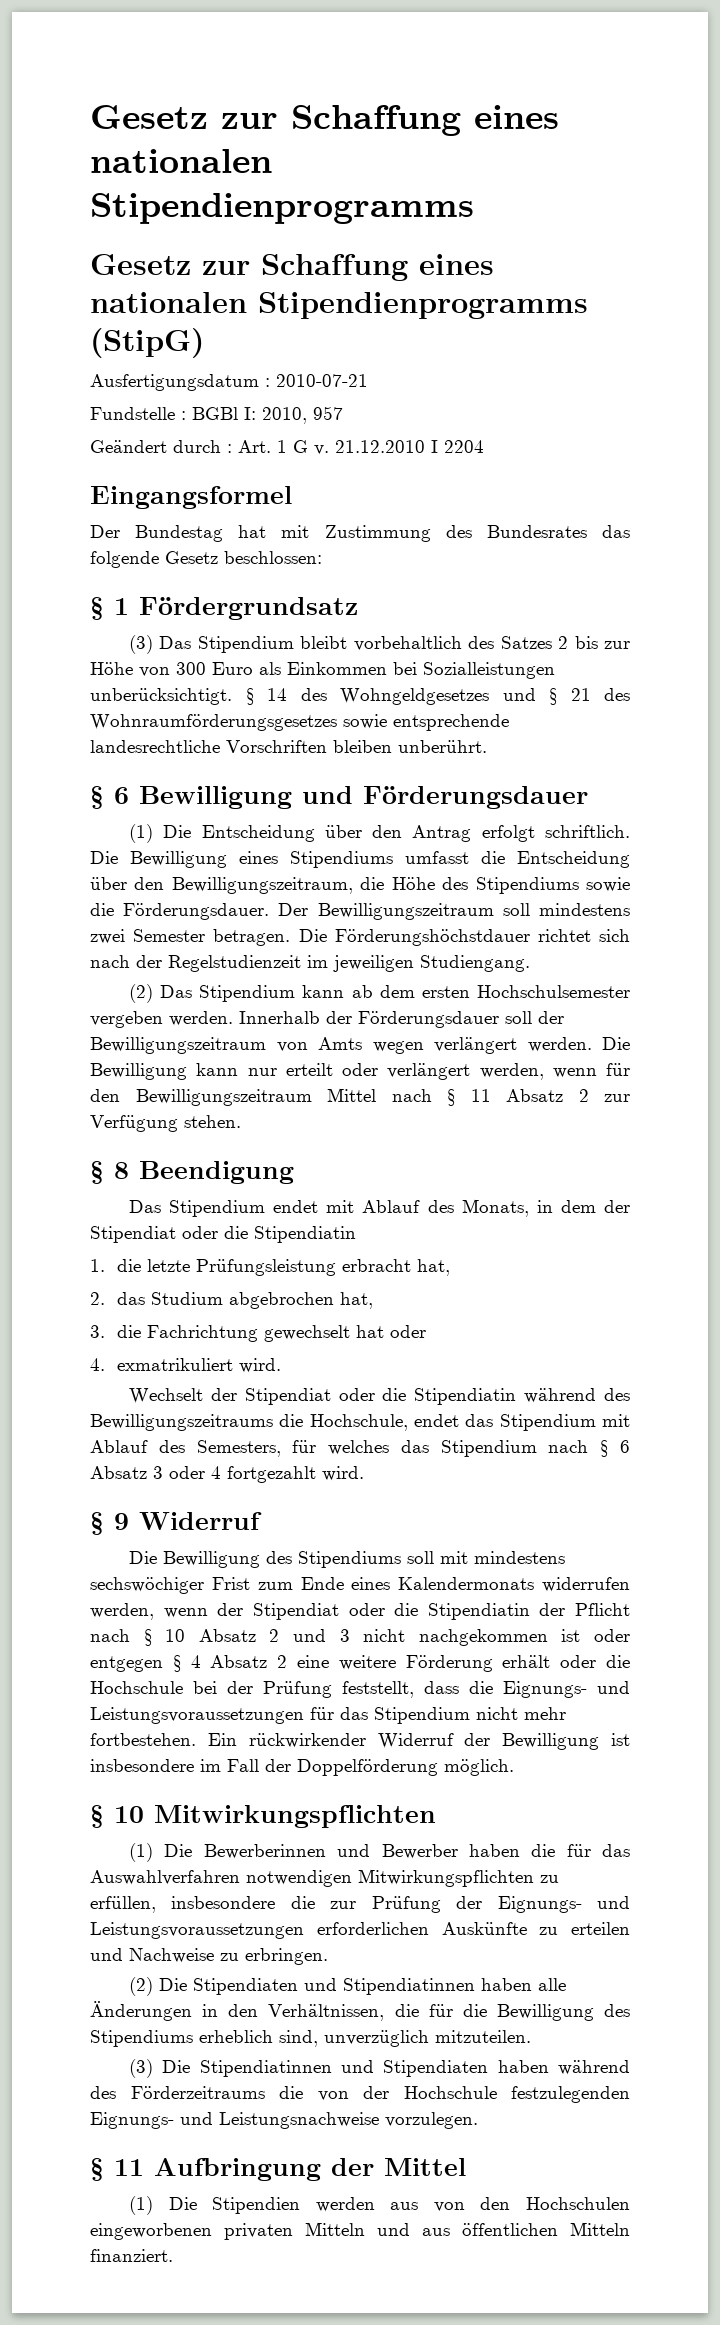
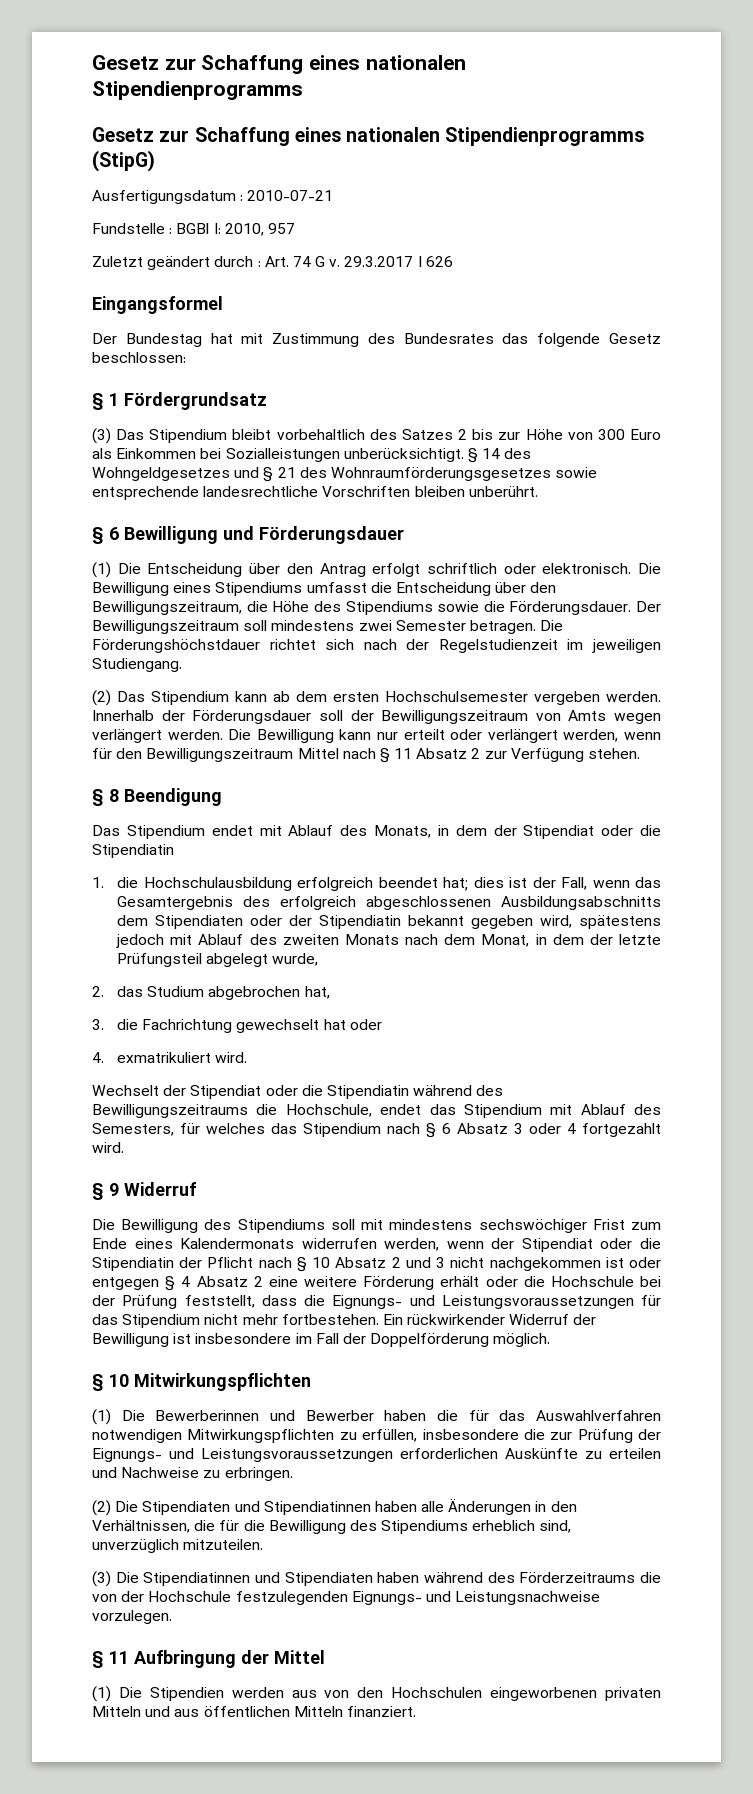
- Geändert durch : Art. 1 G v.
+ Zuletzt geändert durch : Art. 74 G v.
- 21.12.2010 I 2204
+ 29.3.2017 I 626
- (1) Die Entscheidung über den Antrag erfolgt schriftlich.
+ (1) Die Entscheidung über den Antrag erfolgt schriftlich oder elektronisch.
- 1. die letzte Prüfungsleistung erbracht hat,
+ 1. die Hochschulausbildung erfolgreich beendet hat; dies ist der Fall, wenn das Gesamtergebnis des erfolgreich abgeschlossenen Ausbildungsabschnitts dem Stipendiaten oder der Stipendiatin bekannt gegeben wird, spätestens jedoch mit Ablauf des zweiten Monats nach dem Monat, in dem der letzte Prüfungsteil abgelegt wurde,

